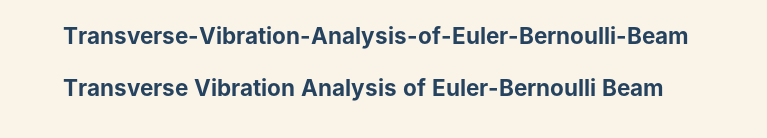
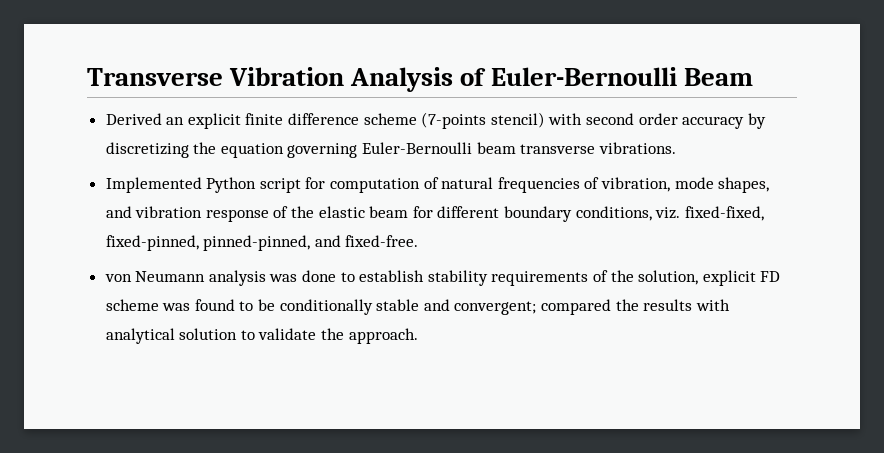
- Transverse-Vibration-Analysis-of-Euler-Bernoulli-Beam
+ Derived an explicit finite difference scheme (7-points stencil) with second order accuracy by discretizing the equation governing Euler-Bernoulli beam transverse vibrations.
+ Implemented Python script for computation of natural frequencies of vibration, mode shapes, and vibration response of the elastic beam for different boundary conditions, viz. fixed-fixed, fixed-pinned, pinned-pinned, and fixed-free.
+ von Neumann analysis was done to establish stability requirements of the solution, explicit FD scheme was found to be conditionally stable and convergent; compared the results with analytical solution to validate the approach.

